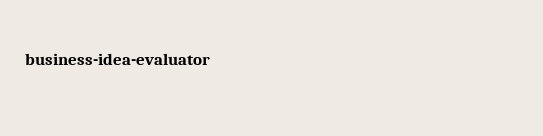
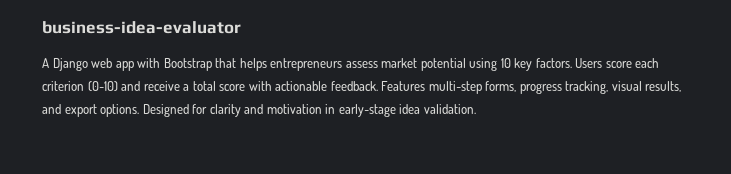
+ A Django web app with Bootstrap that helps entrepreneurs assess market potential using 10 key factors. Users score each criterion (0-10) and receive a total score with actionable feedback. Features multi-step forms, progress tracking, visual results, and export options. Designed for clarity and motivation in early-stage idea validation.

